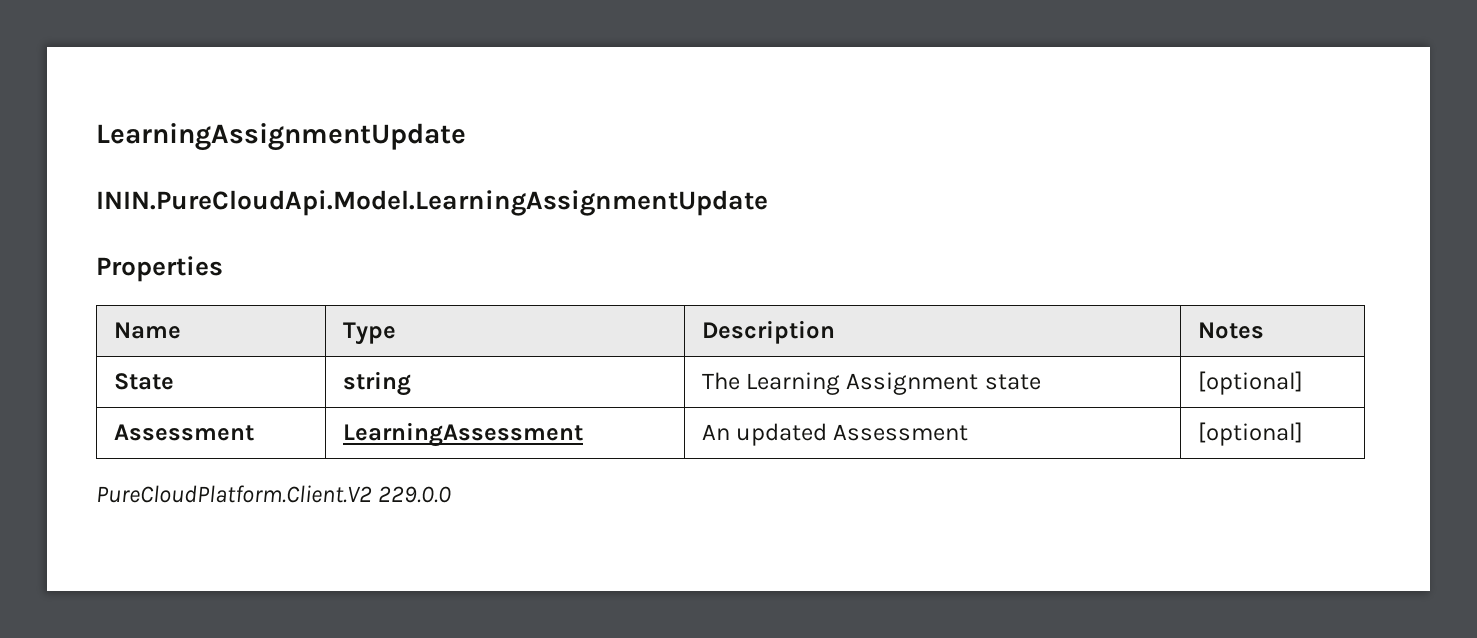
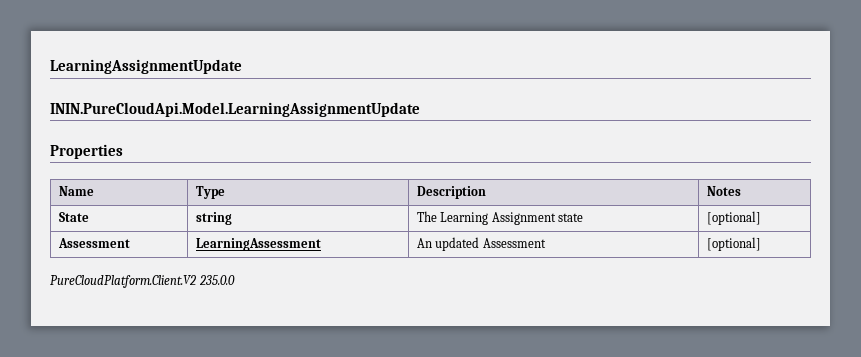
- PureCloudPlatform.Client.V2 229.0.0
+ PureCloudPlatform.Client.V2 235.0.0

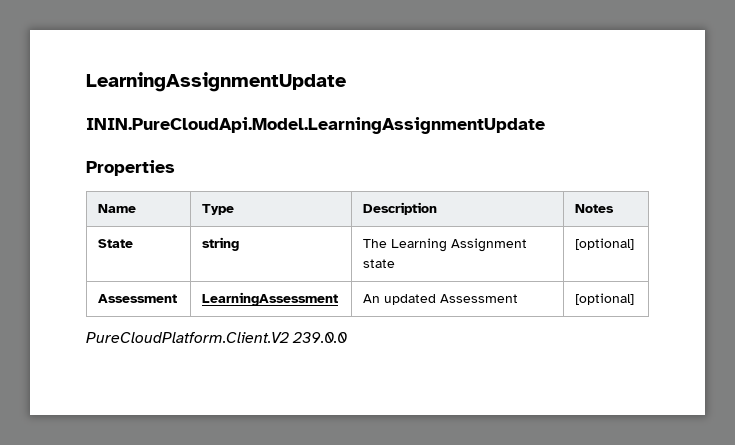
- PureCloudPlatform.Client.V2 235.0.0
+ PureCloudPlatform.Client.V2 239.0.0

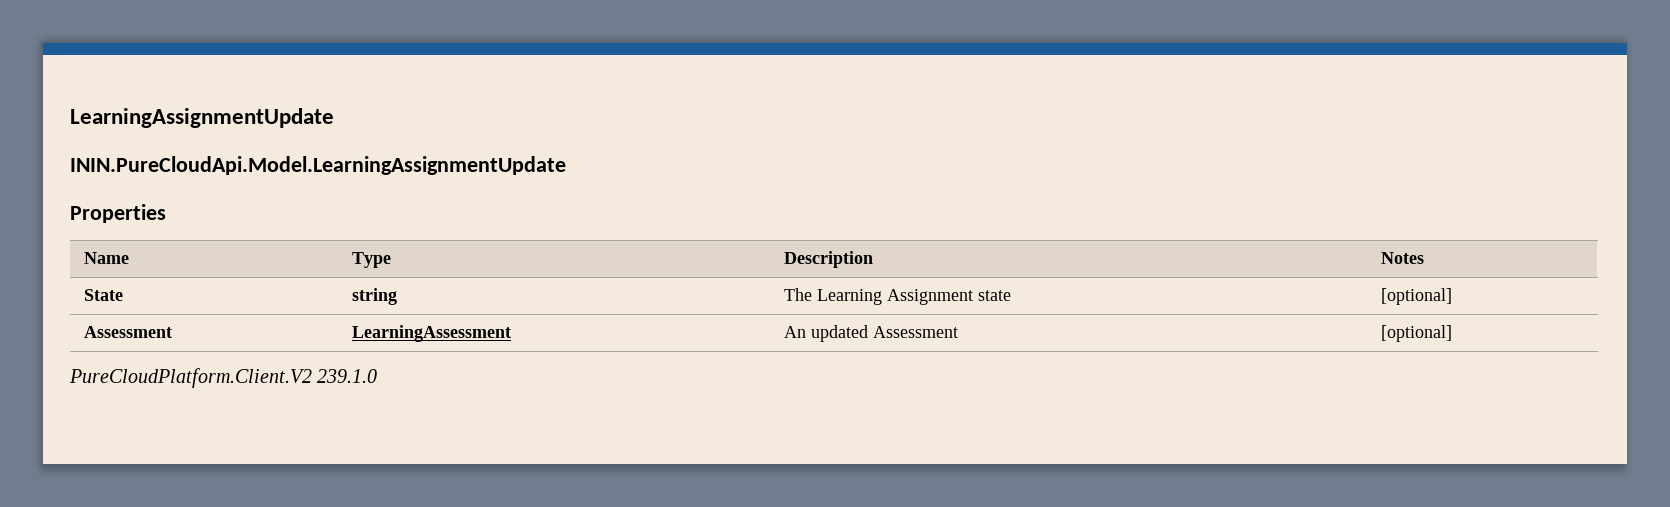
- PureCloudPlatform.Client.V2 239.0.0
+ PureCloudPlatform.Client.V2 239.1.0

